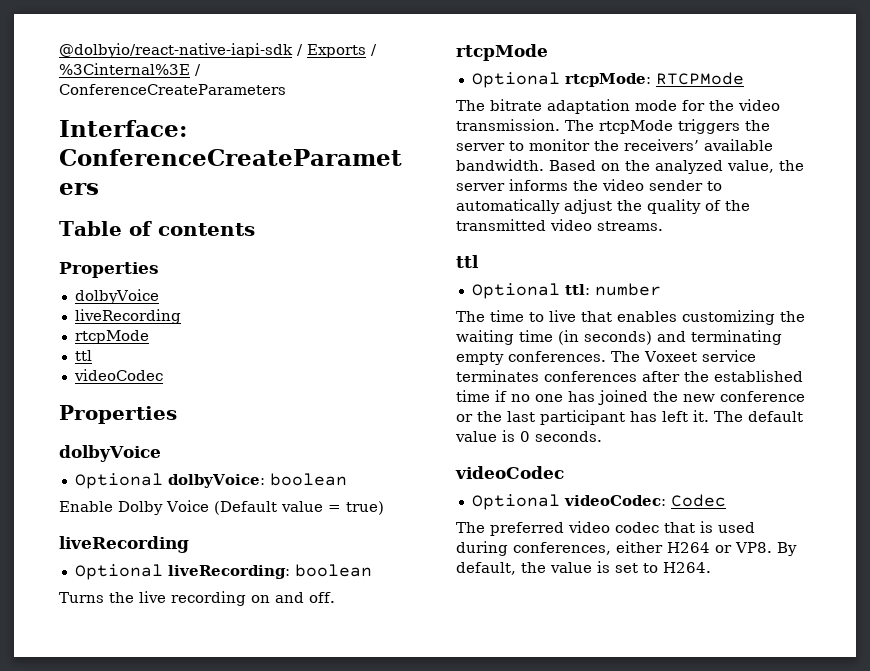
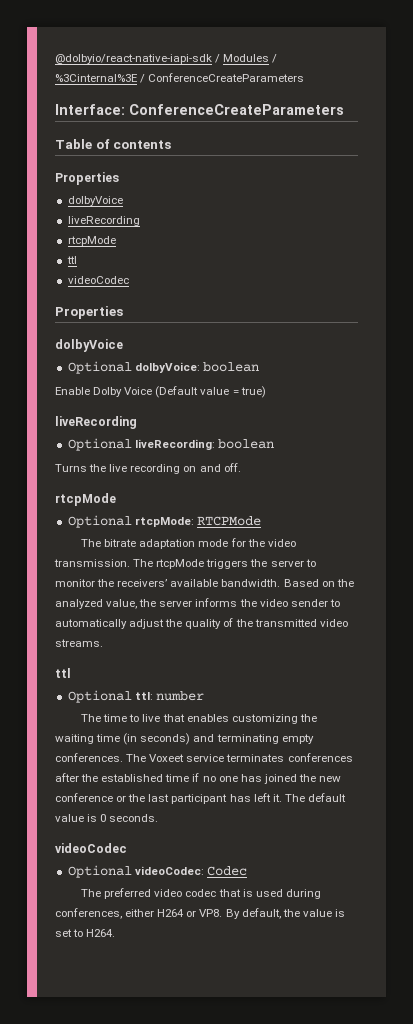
- @dolbyio/react-native-iapi-sdk / Exports / %3Cinternal%3E / ConferenceCreateParameters
+ @dolbyio/react-native-iapi-sdk / Modules / %3Cinternal%3E / ConferenceCreateParameters

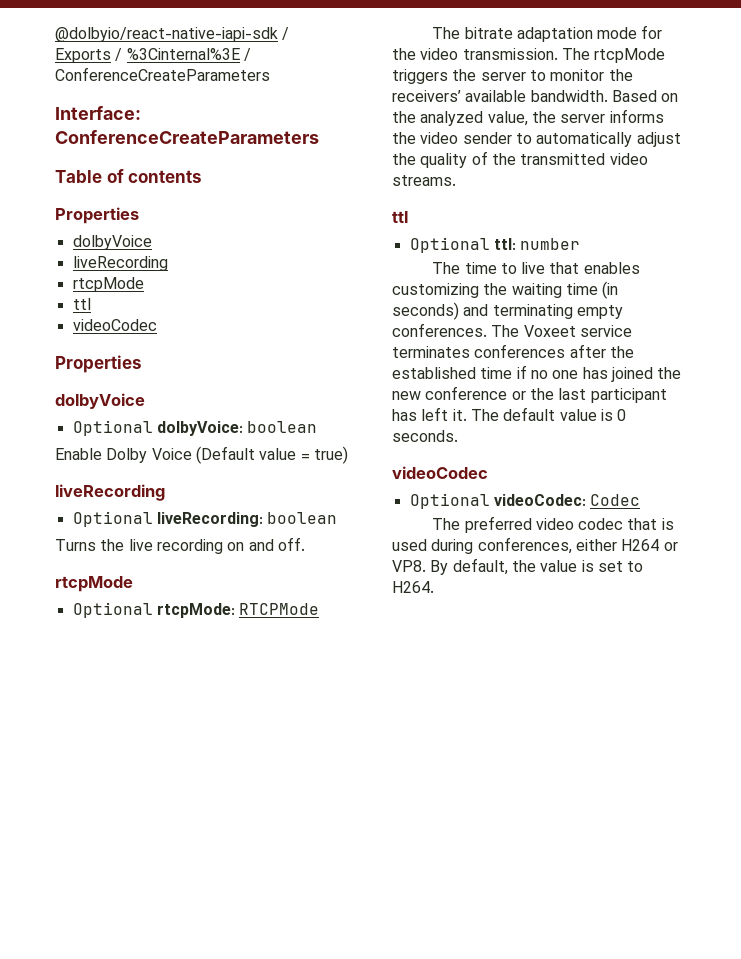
- @dolbyio/react-native-iapi-sdk / Modules / %3Cinternal%3E / ConferenceCreateParameters
+ @dolbyio/react-native-iapi-sdk / Exports / %3Cinternal%3E / ConferenceCreateParameters

